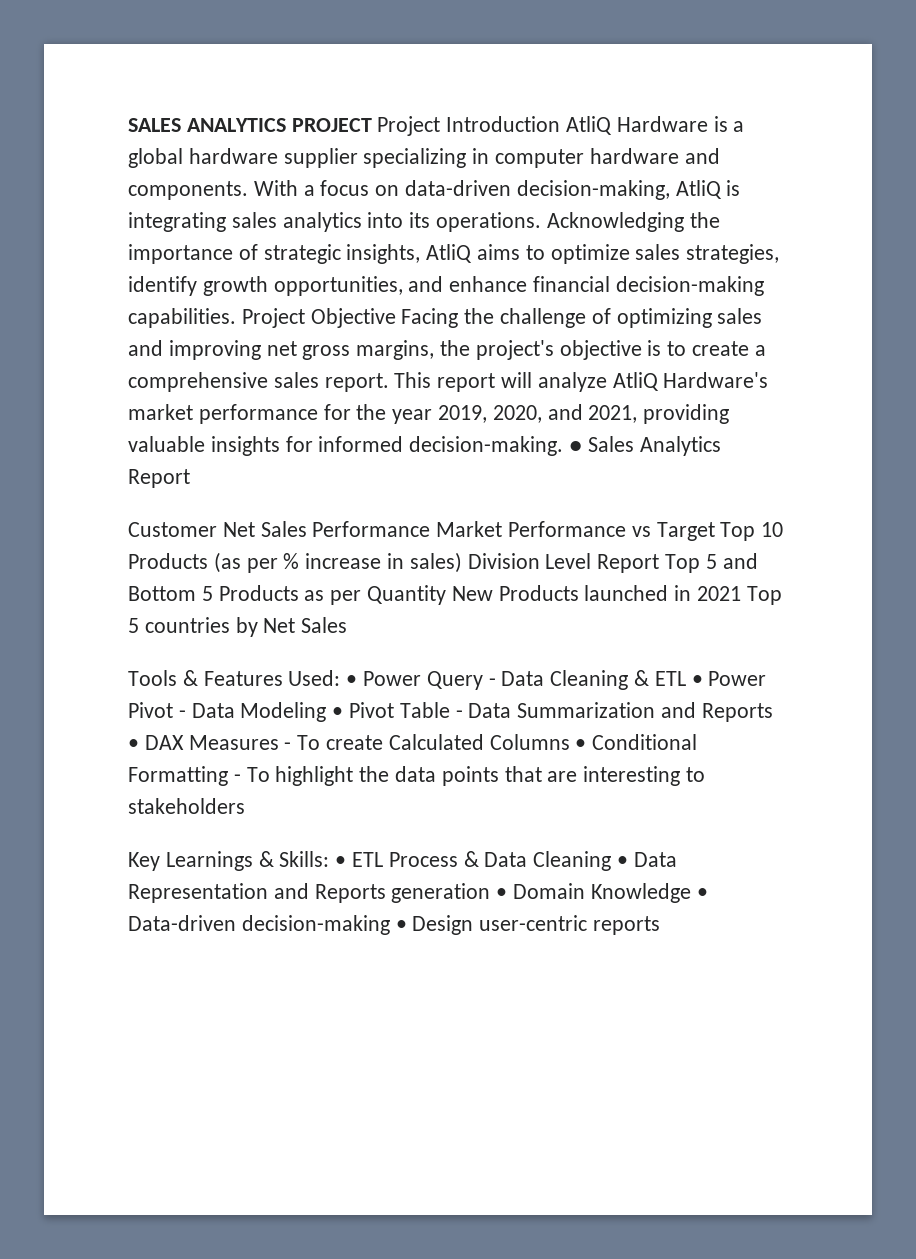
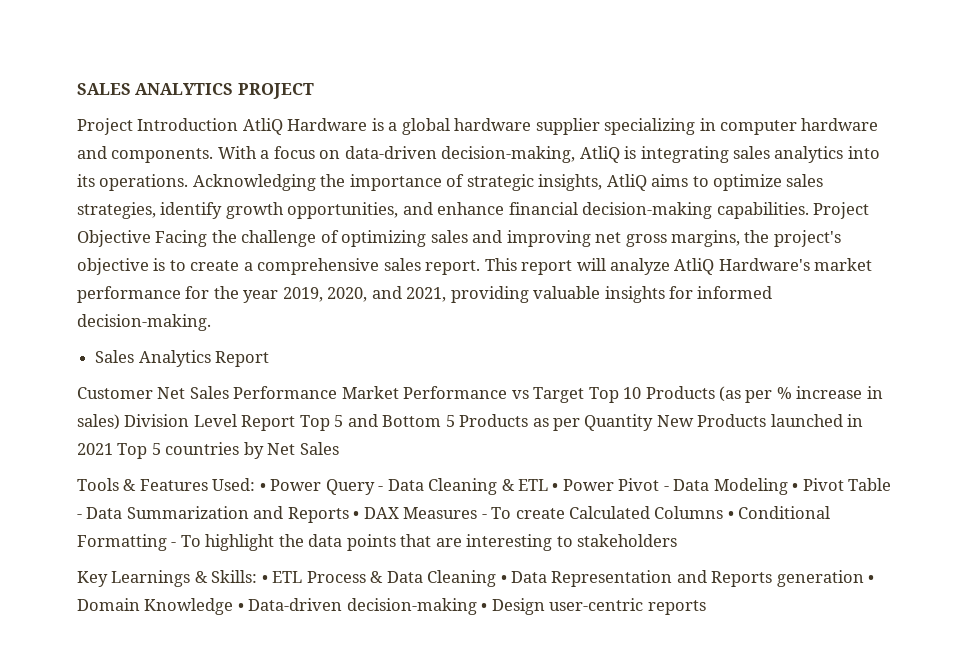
- SALES ANALYTICS PROJECT Project Introduction AtliQ Hardware is a global hardware supplier specializing in computer hardware and components.
+ SALES ANALYTICS PROJECT
+ Project Introduction AtliQ Hardware is a global hardware supplier specializing in computer hardware and components.
- This report will analyze AtliQ Hardware's market performance for the year 2019, 2020, and 2021, providing valuable insights for informed decision-making. ● Sales Analytics Report
+ This report will analyze AtliQ Hardware's market performance for the year 2019, 2020, and 2021, providing valuable insights for informed decision-making.
+ Sales Analytics Report

